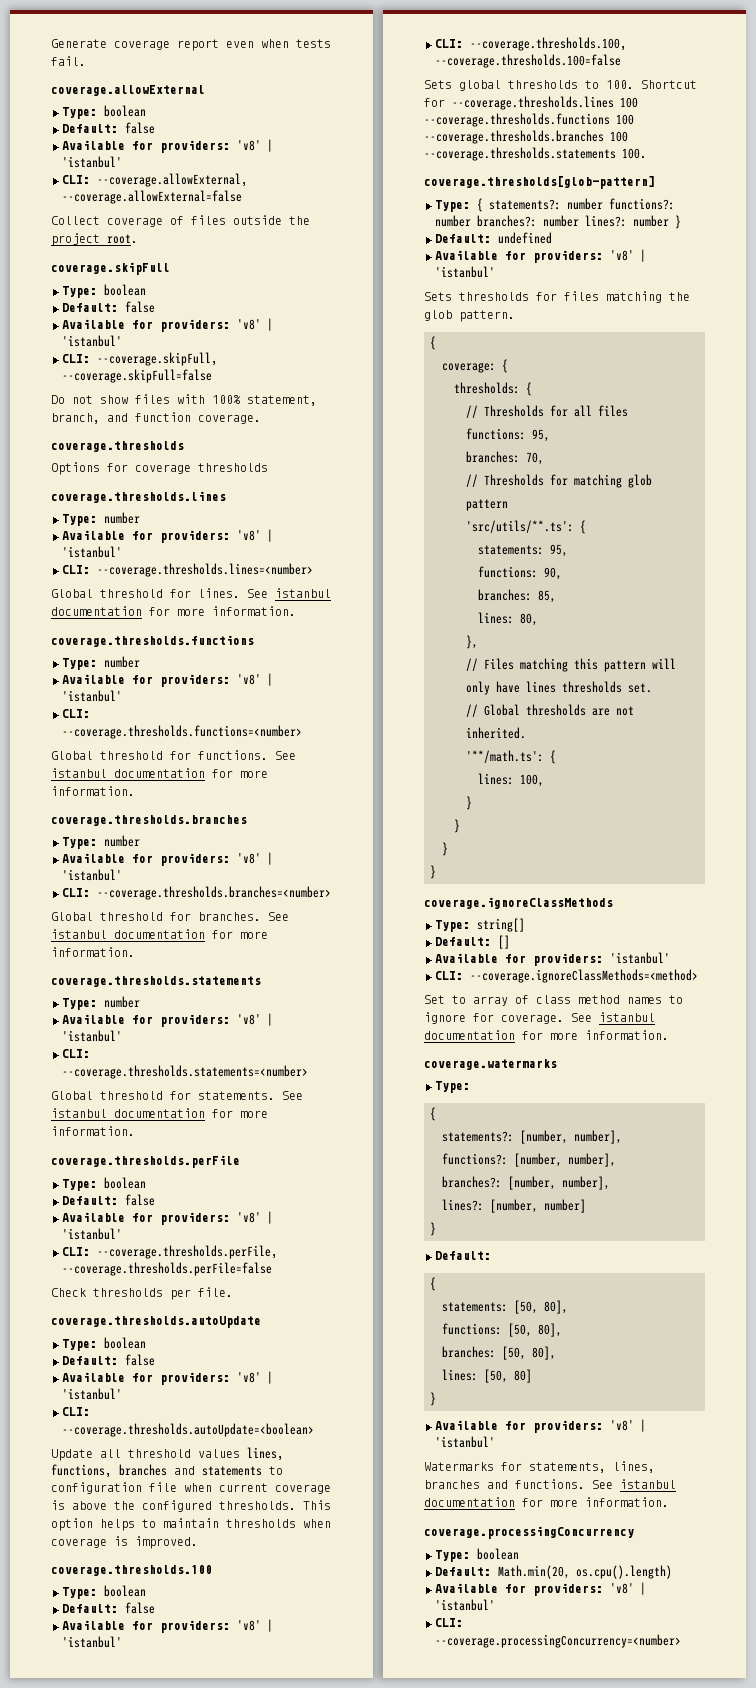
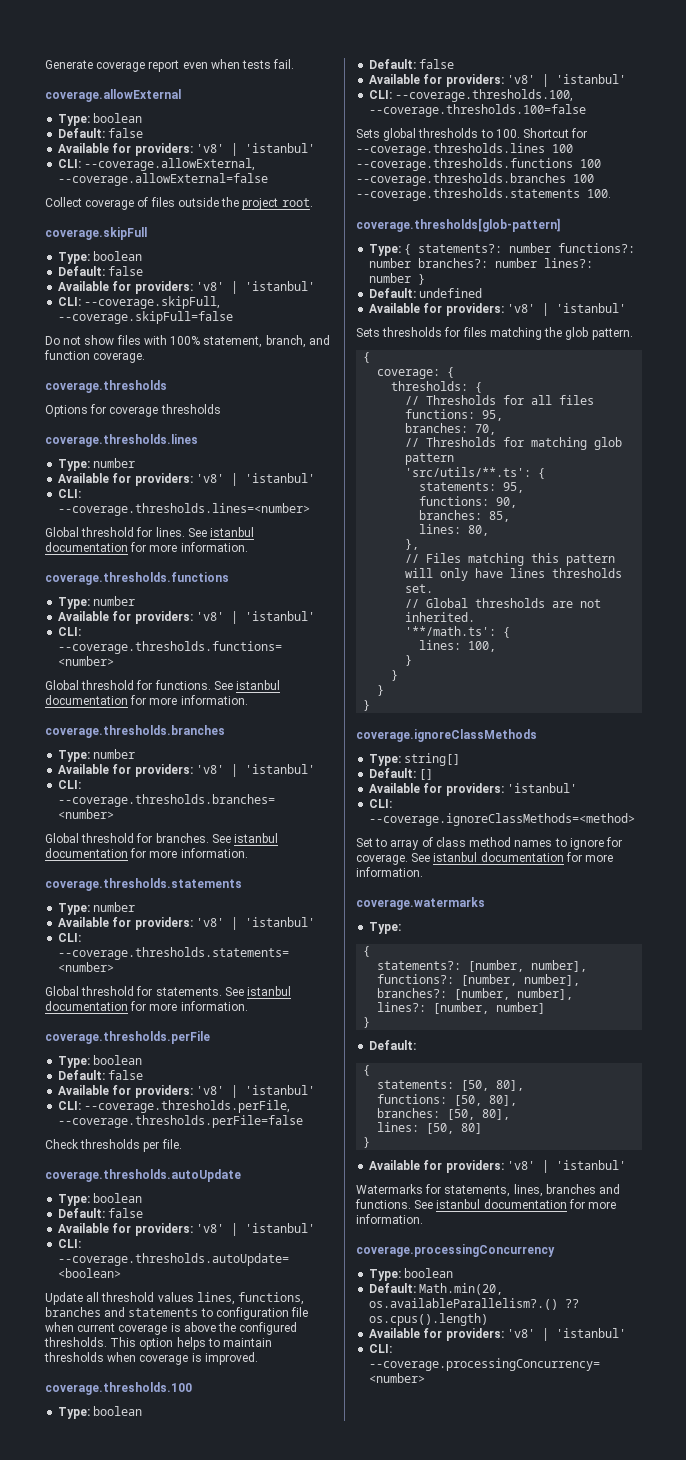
- Default: Math.min(20, os.cpu().length)
+ Default: Math.min(20, os.availableParallelism?.() ?? os.cpus().length)

